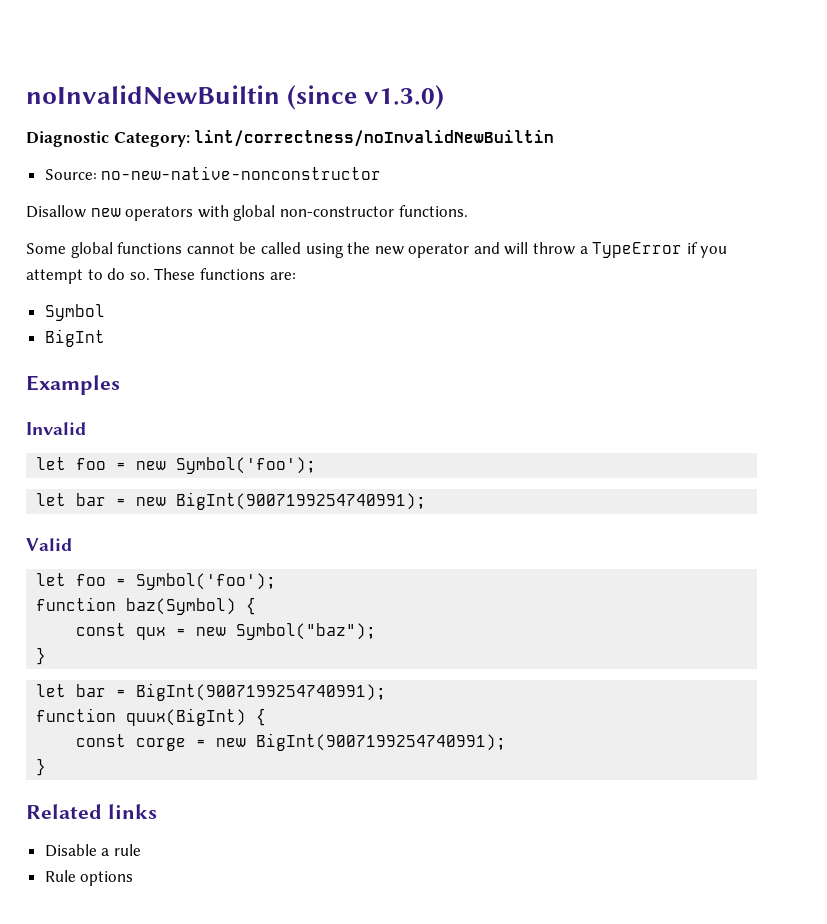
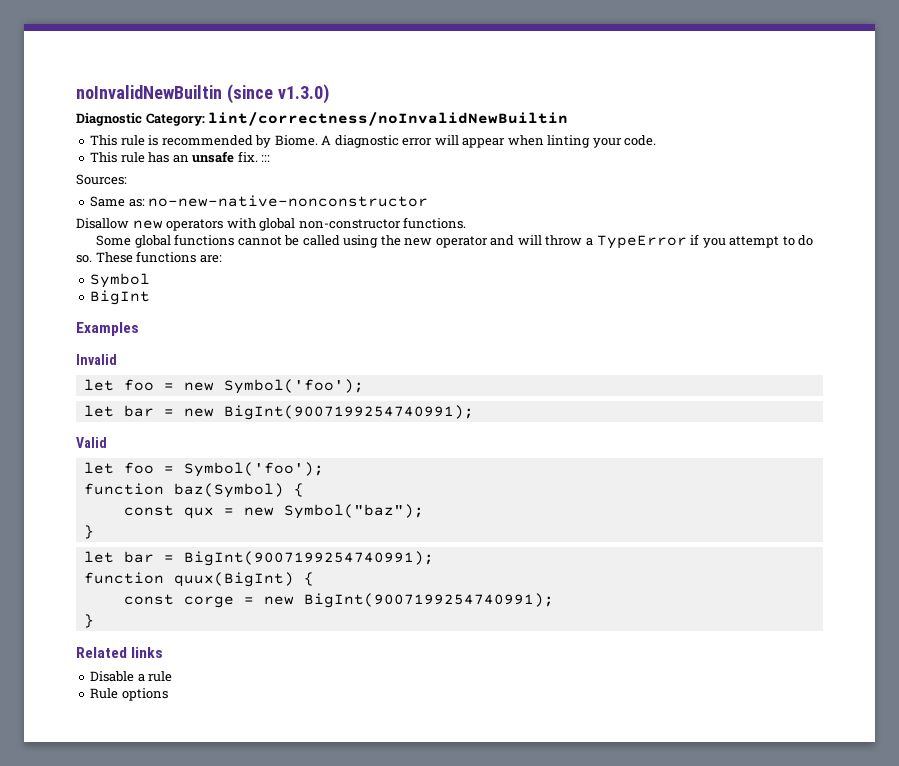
- Source: no-new-native-nonconstructor
+ This rule is recommended by Biome. A diagnostic error will appear when linting your code.
+ This rule has an unsafe fix. :::
+ Sources:
+ Same as: no-new-native-nonconstructor

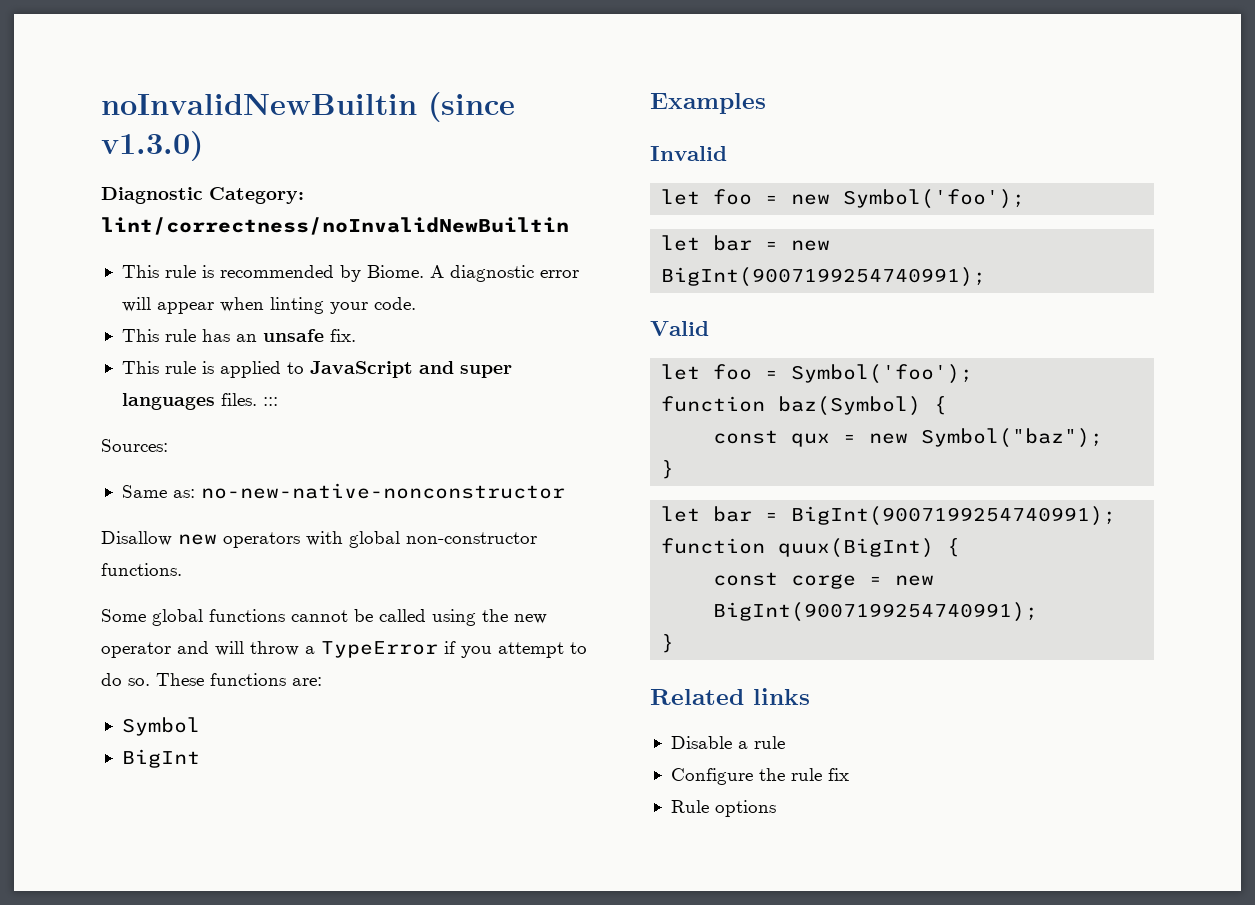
- This rule has an unsafe fix. :::
+ This rule has an unsafe fix.
+ This rule is applied to JavaScript and super languages files. :::
+ Configure the rule fix

